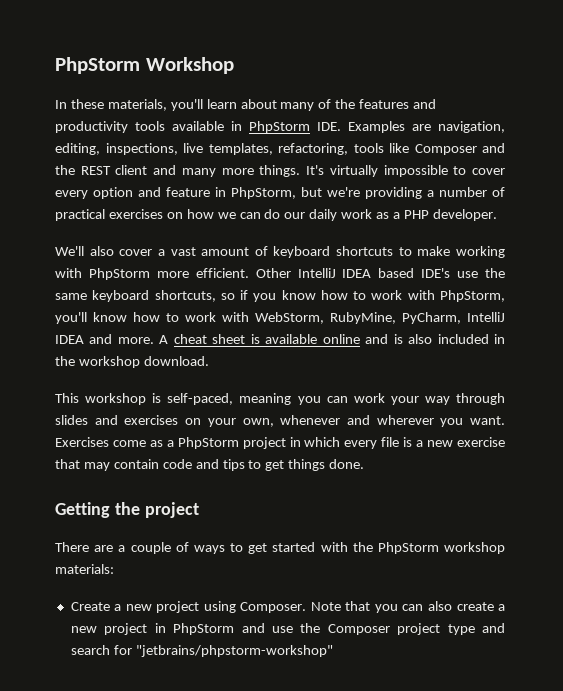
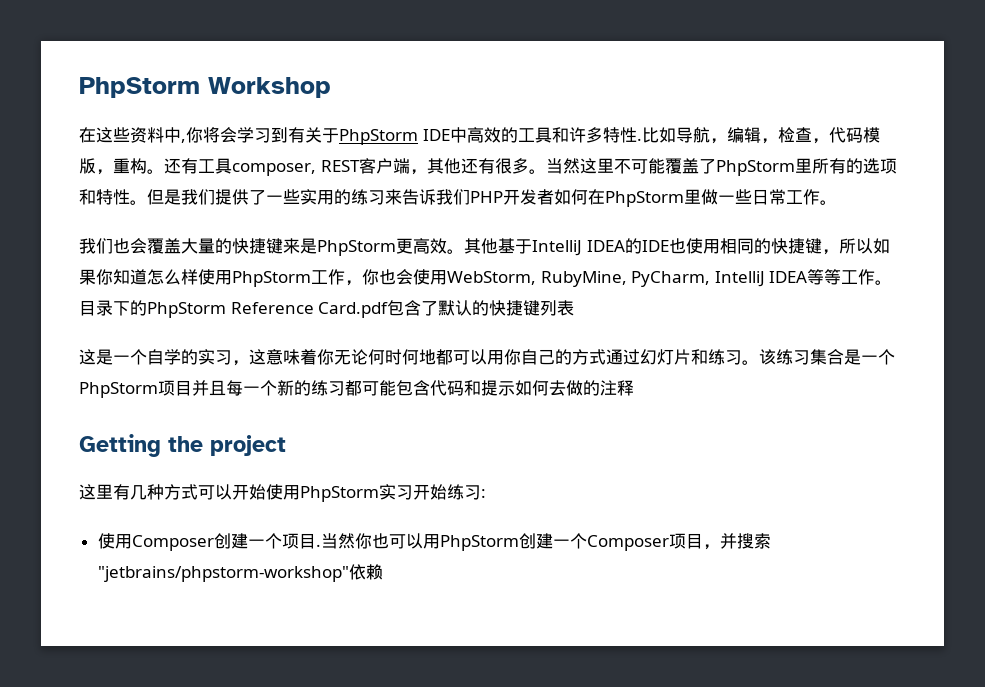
- In these materials, you'll learn about many of the features and productivity tools available in PhpStorm IDE. Examples are navigation, editing, inspections, live templates, refactoring, tools like Composer and the REST client and many more things. It's virtually impossible to cover every option and feature in PhpStorm, but we're providing a number of practical exercises on how we can do our daily work as a PHP developer.
- We'll also cover a vast amount of keyboard shortcuts to make working with PhpStorm more efficient. Other IntelliJ IDEA based IDE's use the same keyboard shortcuts, so if you know how to work with PhpStorm, you'll know how to work with WebStorm, RubyMine, PyCharm, IntelliJ IDEA and more. A cheat sheet is available online and is also included in the workshop download.
- This workshop is self-paced, meaning you can work your way through slides and exercises on your own, whenever and wherever you want. Exercises come as a PhpStorm project in which every file is a new exercise that may contain code and tips to get things done.
+ 在这些资料中,你将会学习到有关于PhpStorm IDE中高效的工具和许多特性.比如导航，编辑，检查，代码模版，重构。还有工具composer, REST客户端，其他还有很多。当然这里不可能覆盖了PhpStorm里所有的选项和特性。但是我们提供了一些实用的练习来告诉我们PHP开发者如何在PhpStorm里做一些日常工作。
+ 我们也会覆盖大量的快捷键来是PhpStorm更高效。其他基于IntelliJ IDEA的IDE也使用相同的快捷键，所以如果你知道怎么样使用PhpStorm工作，你也会使用WebStorm, RubyMine, PyCharm, IntelliJ IDEA等等工作。目录下的PhpStorm Reference Card.pdf包含了默认的快捷键列表
+ 这是一个自学的实习，这意味着你无论何时何地都可以用你自己的方式通过幻灯片和练习。该练习集合是一个PhpStorm项目并且每一个新的练习都可能包含代码和提示如何去做的注释
  Getting the project
- There are a couple of ways to get started with the PhpStorm workshop materials:
- Create a new project using Composer. Note that you can also create a new project in PhpStorm and use the Composer project type and search for "jetbrains/phpstorm-workshop"
+ 这里有几种方式可以开始使用PhpStorm实习开始练习:
+ 使用Composer创建一个项目.当然你也可以用PhpStorm创建一个Composer项目，并搜索"jetbrains/phpstorm-workshop"依赖

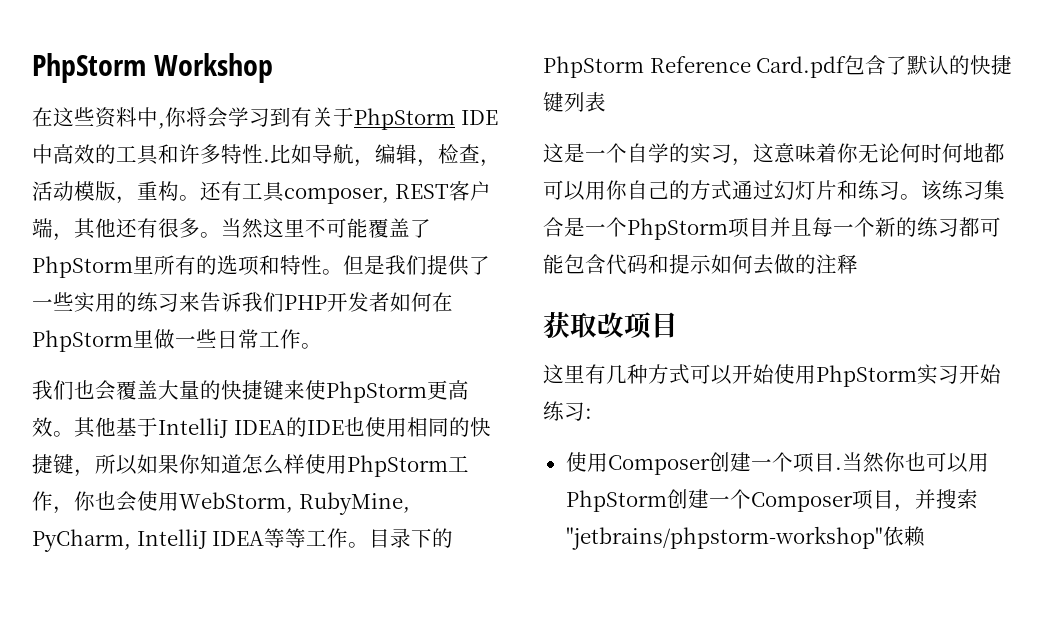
- 比如导航，编辑，检查，代码模版，重构。
+ 比如导航，编辑，检查，活动模版，重构。
- 我们也会覆盖大量的快捷键来是PhpStorm更高效。
+ 我们也会覆盖大量的快捷键来使PhpStorm更高效。
- Getting the project
+ 获取改项目

